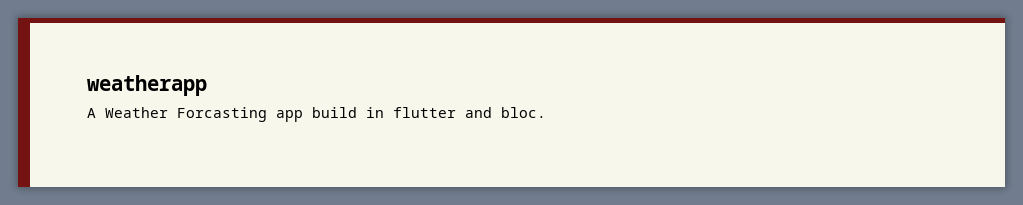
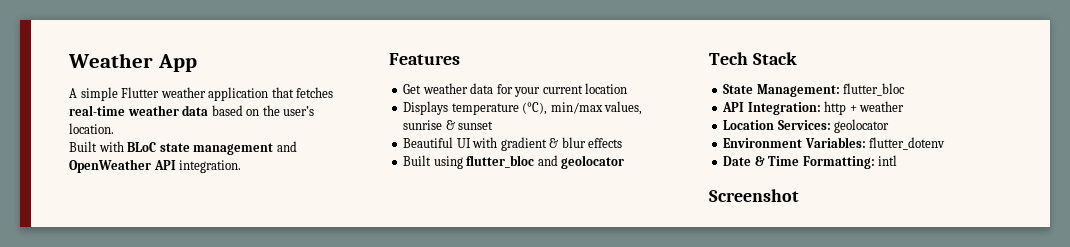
- weatherapp
+ Weather App
- A Weather Forcasting app build in flutter and bloc.
+ A simple Flutter weather application that fetches real-time weather data based on the user’s location.
+ Built with BLoC state management and OpenWeather API integration.
+ Features
+ Get weather data for your current location
+ Displays temperature (°C), min/max values, sunrise & sunset
+ Beautiful UI with gradient & blur effects
+ Built using flutter_bloc and geolocator
+ Tech Stack
+ State Management: flutter_bloc
+ API Integration: http + weather
+ Location Services: geolocator
+ Environment Variables: flutter_dotenv
+ Date & Time Formatting: intl
+ Screenshot

